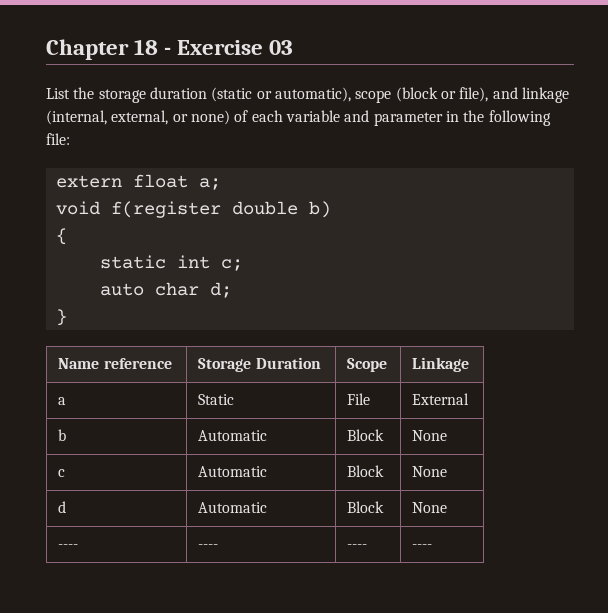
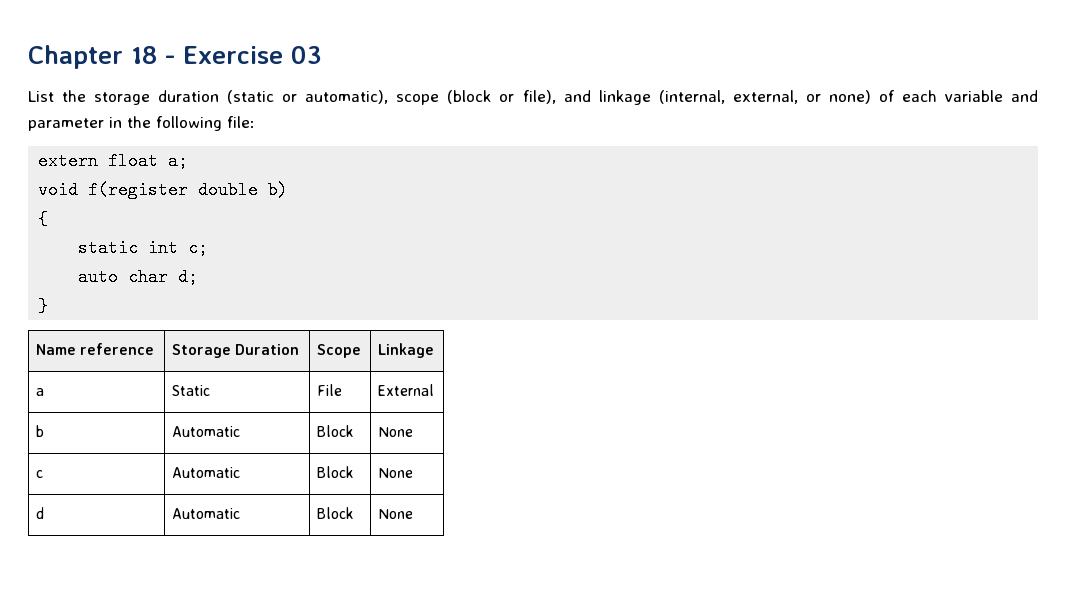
- ---- | ---- | ---- | ----

